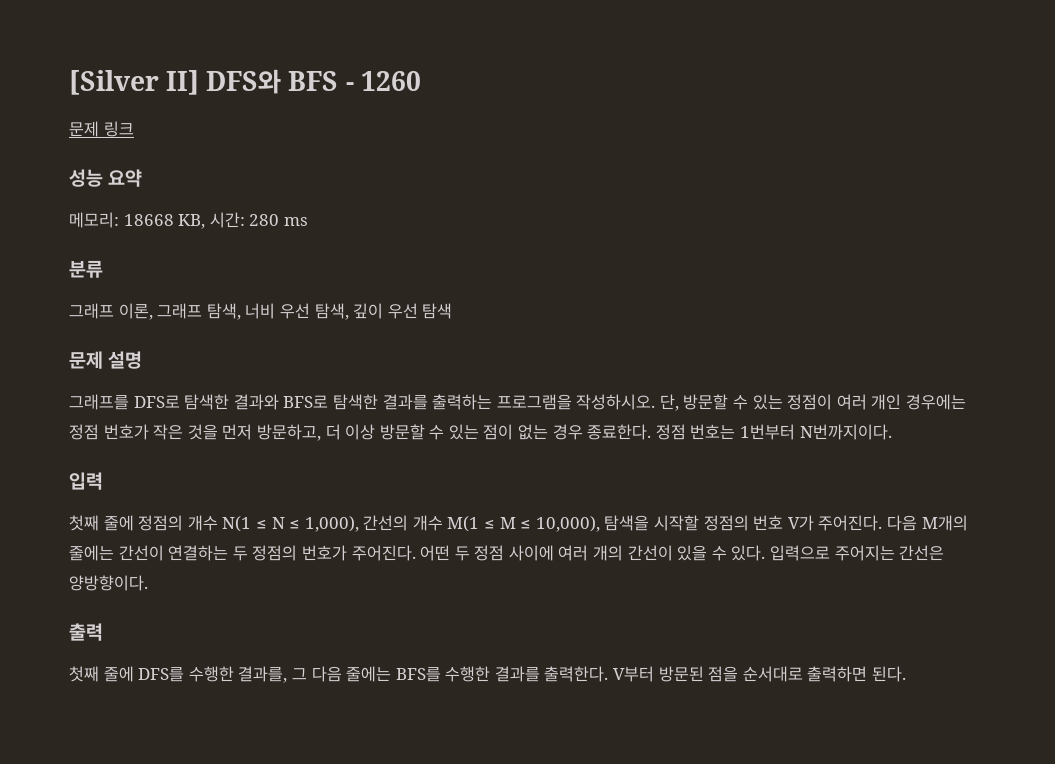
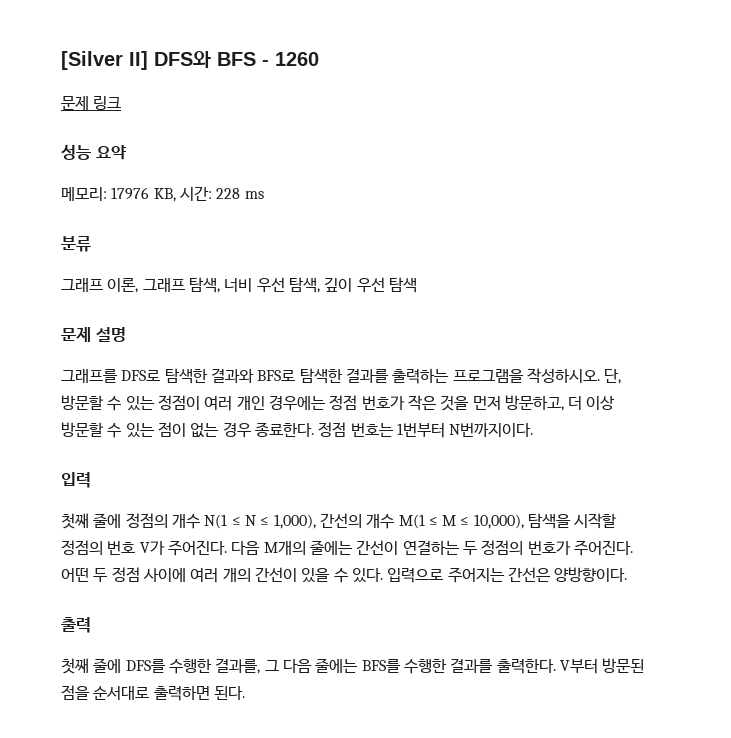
- 메모리: 18668 KB, 시간: 280 ms
+ 메모리: 17976 KB, 시간: 228 ms

